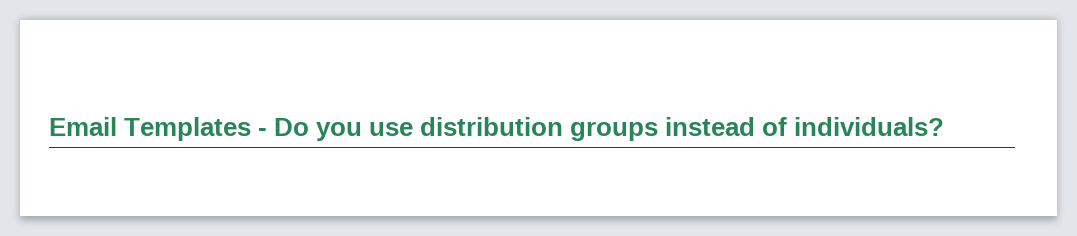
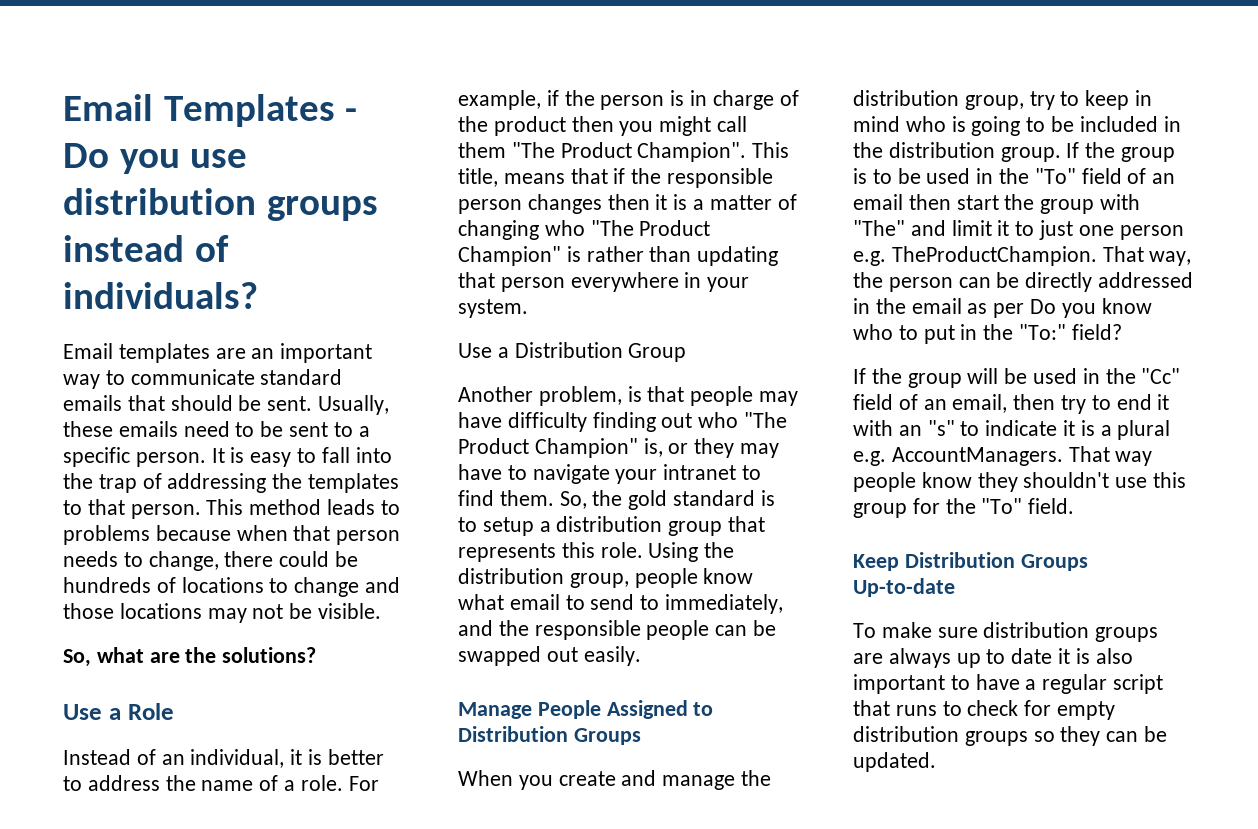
+ Email templates are an important way to communicate standard emails that should be sent. Usually, these emails need to be sent to a specific person. It is easy to fall into the trap of addressing the templates to that person. This method leads to problems because when that person needs to change, there could be hundreds of locations to change and those locations may not be visible.
+ So, what are the solutions?
+ Use a Role
+ Instead of an individual, it is better to address the name of a role. For example, if the person is in charge of the product then you might call them "The Product Champion". This title, means that if the responsible person changes then it is a matter of changing who "The Product Champion" is rather than updating that person everywhere in your system.
+ Use a Distribution Group
+ Another problem, is that people may have difficulty finding out who "The Product Champion" is, or they may have to navigate your intranet to find them. So, the gold standard is to setup a distribution group that represents this role. Using the distribution group, people know what email to send to immediately, and the responsible people can be swapped out easily.
+ Manage People Assigned to Distribution Groups
+ When you create and manage the distribution group, try to keep in mind who is going to be included in the distribution group. If the group is to be used in the "To" field of an email then start the group with "The" and limit it to just one person e.g. TheProductChampion. That way, the person can be directly addressed in the email as per Do you know who to put in the "To:" field?
+ If the group will be used in the "Cc" field of an email, then try to end it with an "s" to indicate it is a plural e.g. AccountManagers. That way people know they shouldn't use this group for the "To" field.
+ Keep Distribution Groups Up-to-date
+ To make sure distribution groups are always up to date it is also important to have a regular script that runs to check for empty distribution groups so they can be updated.

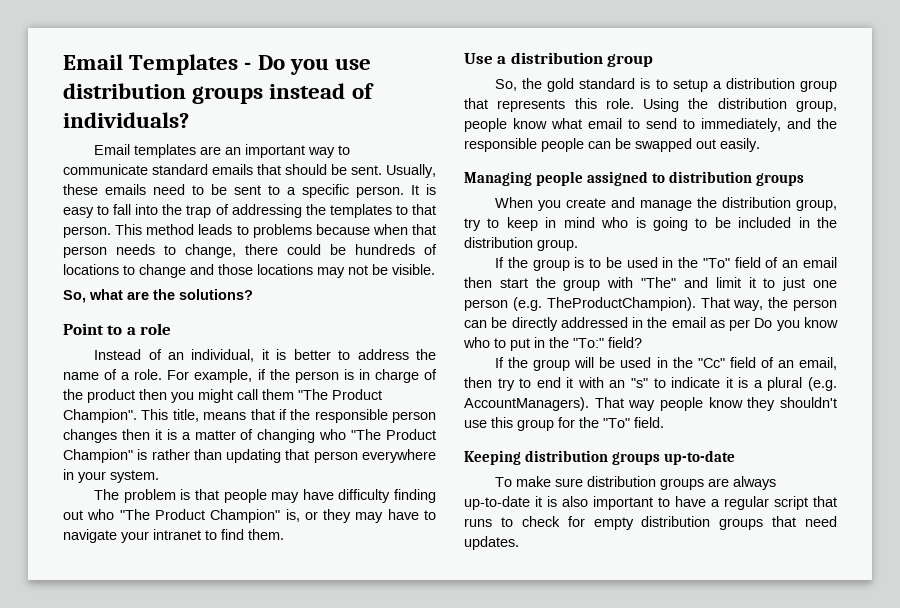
- Use a Role
+ Point to a role
- Use a Distribution Group
- Another problem, is that people may have difficulty finding out who "The Product Champion" is, or they may have to navigate your intranet to find them. So, the gold standard is to setup a distribution group that represents this role.
+ The problem is that people may have difficulty finding out who "The Product Champion" is, or they may have to navigate your intranet to find them.
+ Use a distribution group
+ So, the gold standard is to setup a distribution group that represents this role.
- Manage People Assigned to Distribution Groups
+ Managing people assigned to distribution groups
- When you create and manage the distribution group, try to keep in mind who is going to be included in the distribution group. If the group is to be used in the "To" field of an email then start the group with "The" and limit it to just one person e.g. TheProductChampion.
+ When you create and manage the distribution group, try to keep in mind who is going to be included in the distribution group.
+ If the group is to be used in the "To" field of an email then start the group with "The" and limit it to just one person (e.g. TheProductChampion).
- If the group will be used in the "Cc" field of an email, then try to end it with an "s" to indicate it is a plural e.g. AccountManagers.
+ If the group will be used in the "Cc" field of an email, then try to end it with an "s" to indicate it is a plural (e.g. AccountManagers).
- Keep Distribution Groups Up-to-date
+ Keeping distribution groups up-to-date
- To make sure distribution groups are always up to date it is also important to have a regular script that runs to check for empty distribution groups so they can be updated.
+ To make sure distribution groups are always up-to-date it is also important to have a regular script that runs to check for empty distribution groups that need updates.

